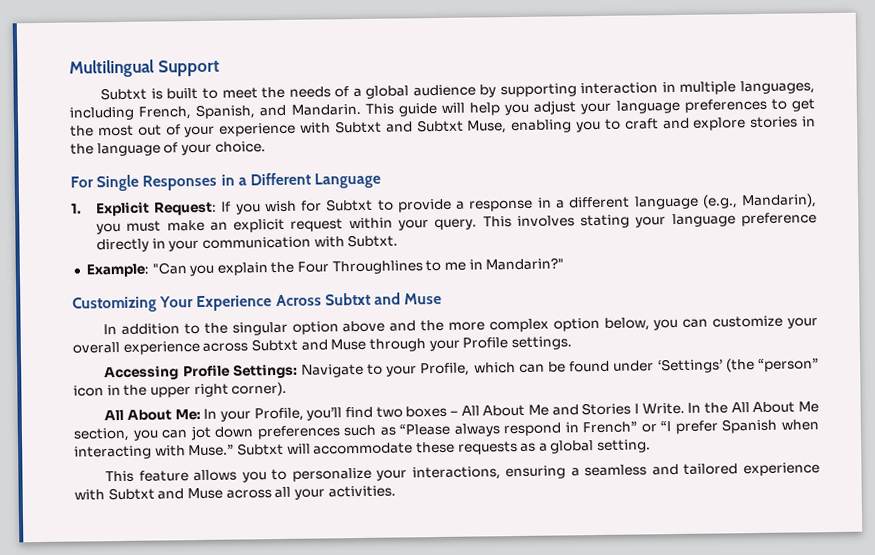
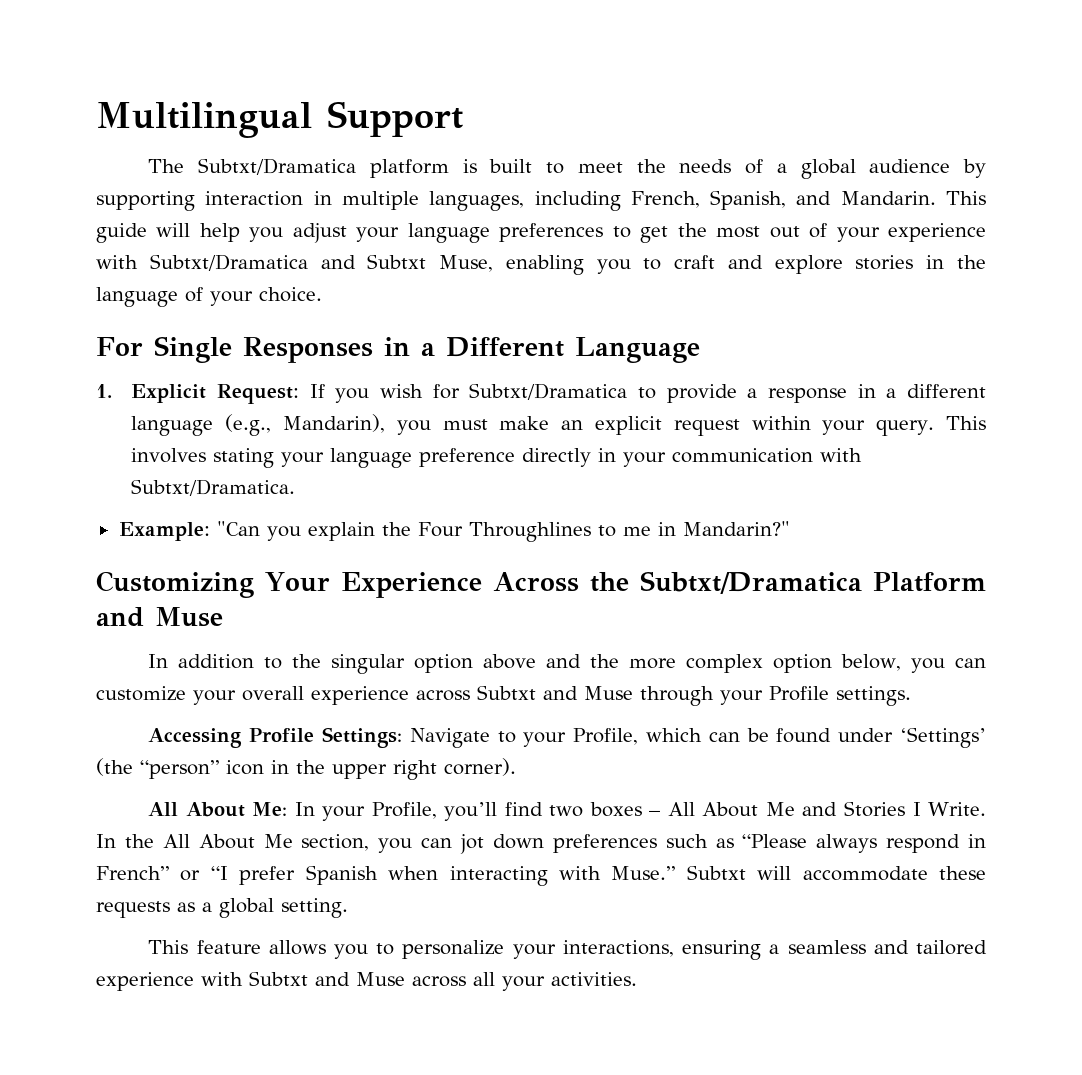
- Subtxt is built to meet the needs of a global audience by supporting interaction in multiple languages, including French, Spanish, and Mandarin.
+ The Subtxt/Dramatica platform is built to meet the needs of a global audience by supporting interaction in multiple languages, including French, Spanish, and Mandarin.
- This guide will help you adjust your language preferences to get the most out of your experience with Subtxt and Subtxt Muse, enabling you to craft and explore stories in the language of your choice.
+ This guide will help you adjust your language preferences to get the most out of your experience with Subtxt/Dramatica and Subtxt Muse, enabling you to craft and explore stories in the language of your choice.
- 1. Explicit Request: If you wish for Subtxt to provide a response in a different language (e.g., Mandarin), you must make an explicit request within your query.
+ 1. Explicit Request: If you wish for Subtxt/Dramatica to provide a response in a different language (e.g., Mandarin), you must make an explicit request within your query.
- This involves stating your language preference directly in your communication with Subtxt.
+ This involves stating your language preference directly in your communication with Subtxt/Dramatica.
- Customizing Your Experience Across Subtxt and Muse
+ Customizing Your Experience Across the Subtxt/Dramatica Platform and Muse

